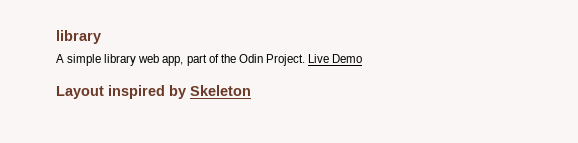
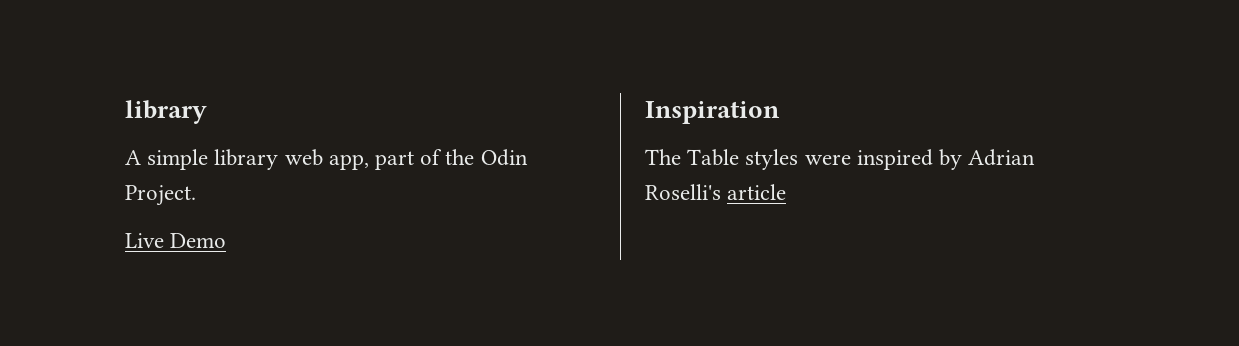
- A simple library web app, part of the Odin Project. Live Demo
+ A simple library web app, part of the Odin Project.
+ Live Demo
- Layout inspired by Skeleton
+ Inspiration
+ The Table styles were inspired by Adrian Roselli's article

